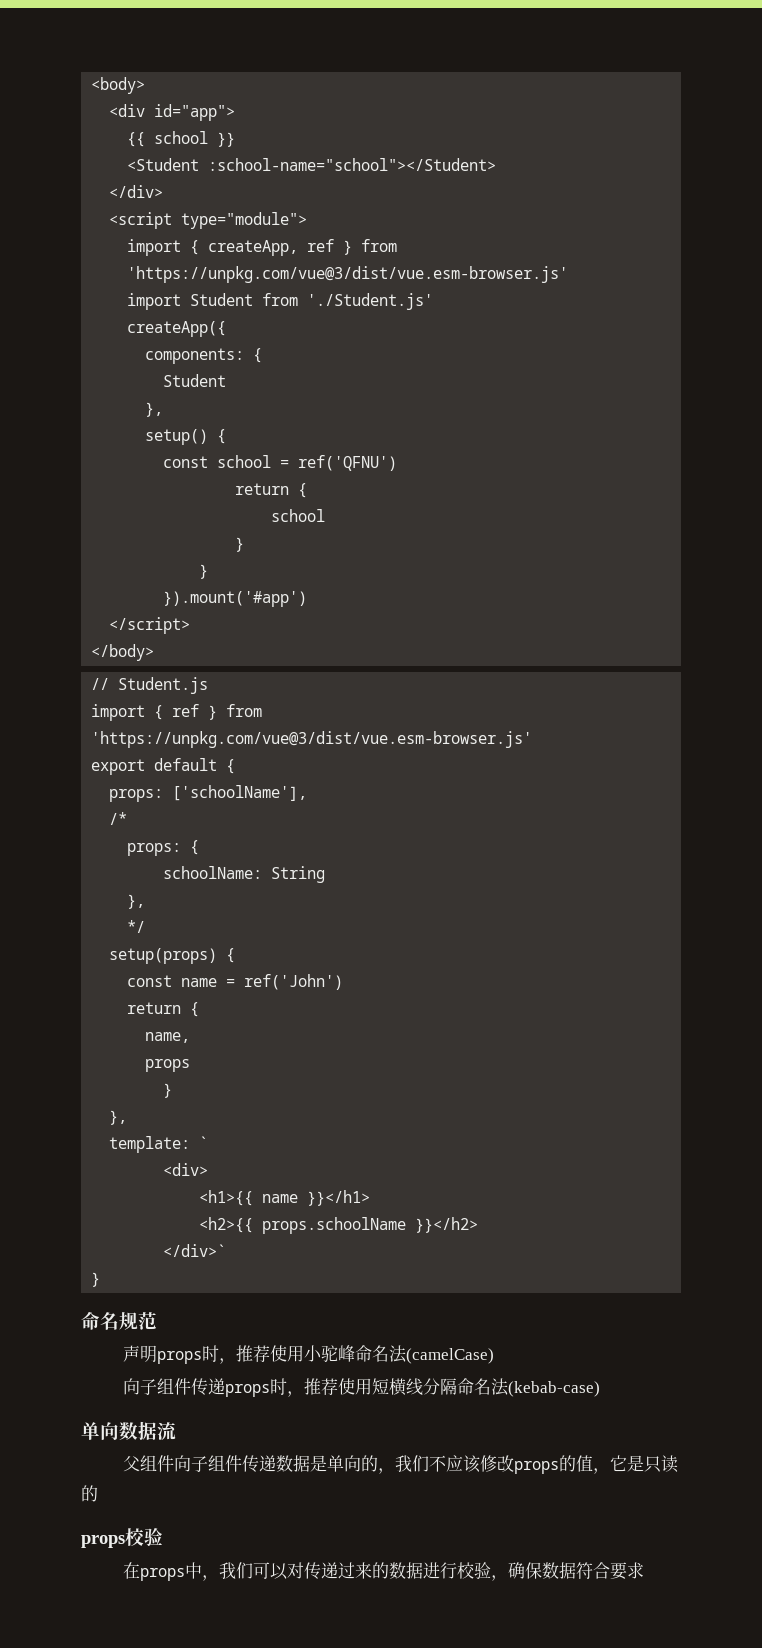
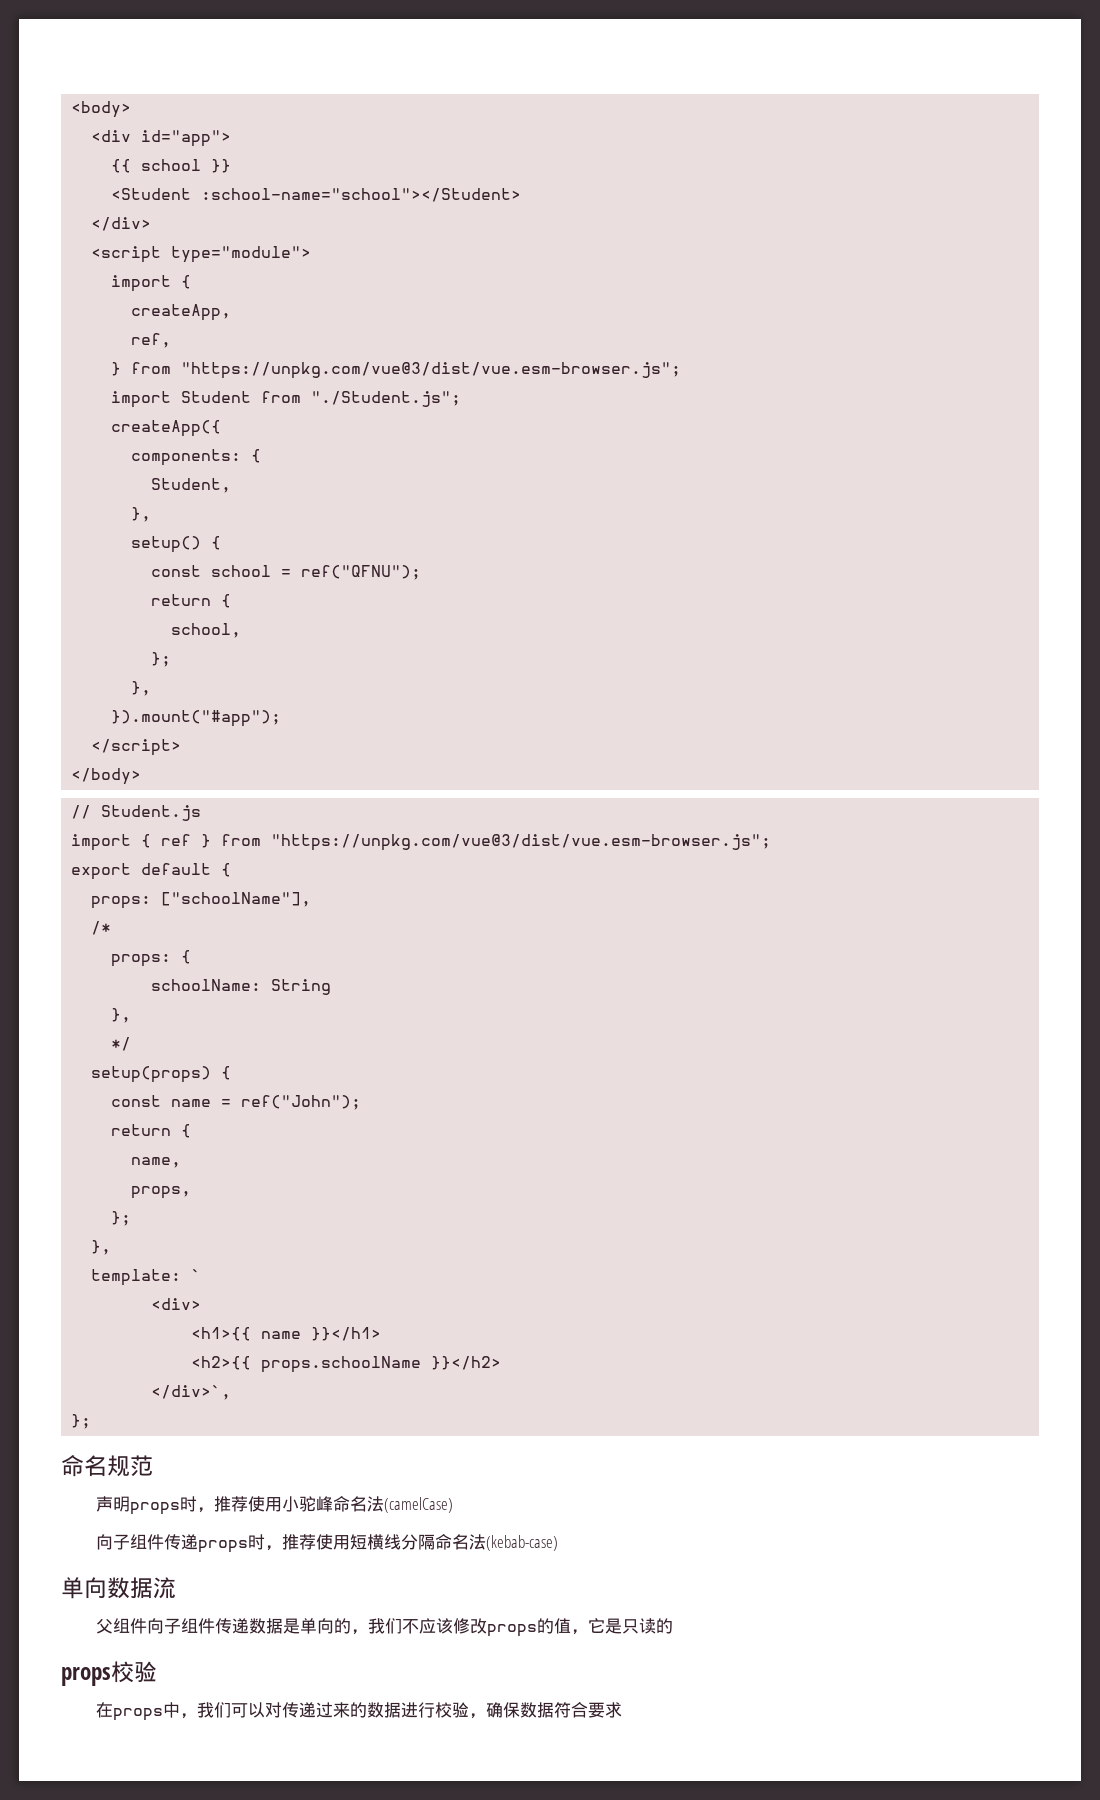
  <script type="module">
- import { createApp, ref } from 'https://unpkg.com/vue@3/dist/vue.esm-browser.js'
+ import {
+ createApp,
+ ref,
+ } from "https://unpkg.com/vue@3/dist/vue.esm-browser.js";
- import Student from './Student.js'
+ import Student from "./Student.js";
  components: {
- Student
+ Student,
- const school = ref('QFNU')
+ const school = ref("QFNU");
  return {
- school
- }
- }
- }).mount('#app')
+ school,
+ };
+ },
+ }).mount("#app");
- import { ref } from 'https://unpkg.com/vue@3/dist/vue.esm-browser.js'
+ import { ref } from "https://unpkg.com/vue@3/dist/vue.esm-browser.js";
- props: ['schoolName'],
+ props: ["schoolName"],
- const name = ref('John')
+ const name = ref("John");
  name,
- props
- }
+ props,
+ };
- </div>`
- }
+ </div>`,
+ };

